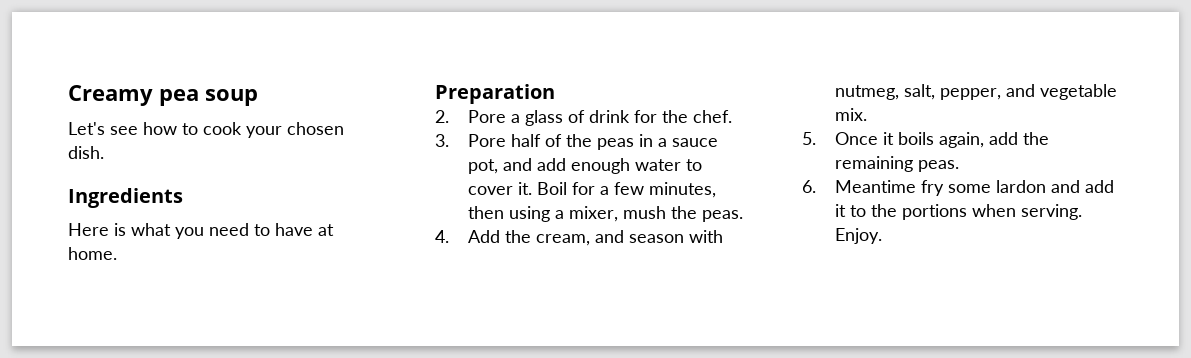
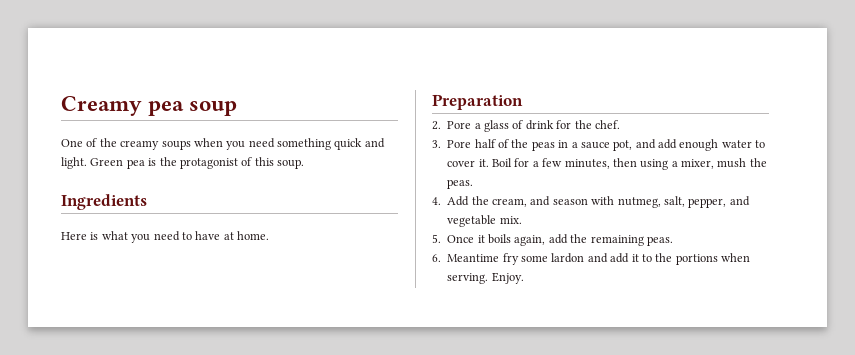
- Let's see how to cook your chosen dish.
+ One of the creamy soups when you need something quick and light. Green pea is the protagonist of this soup.

